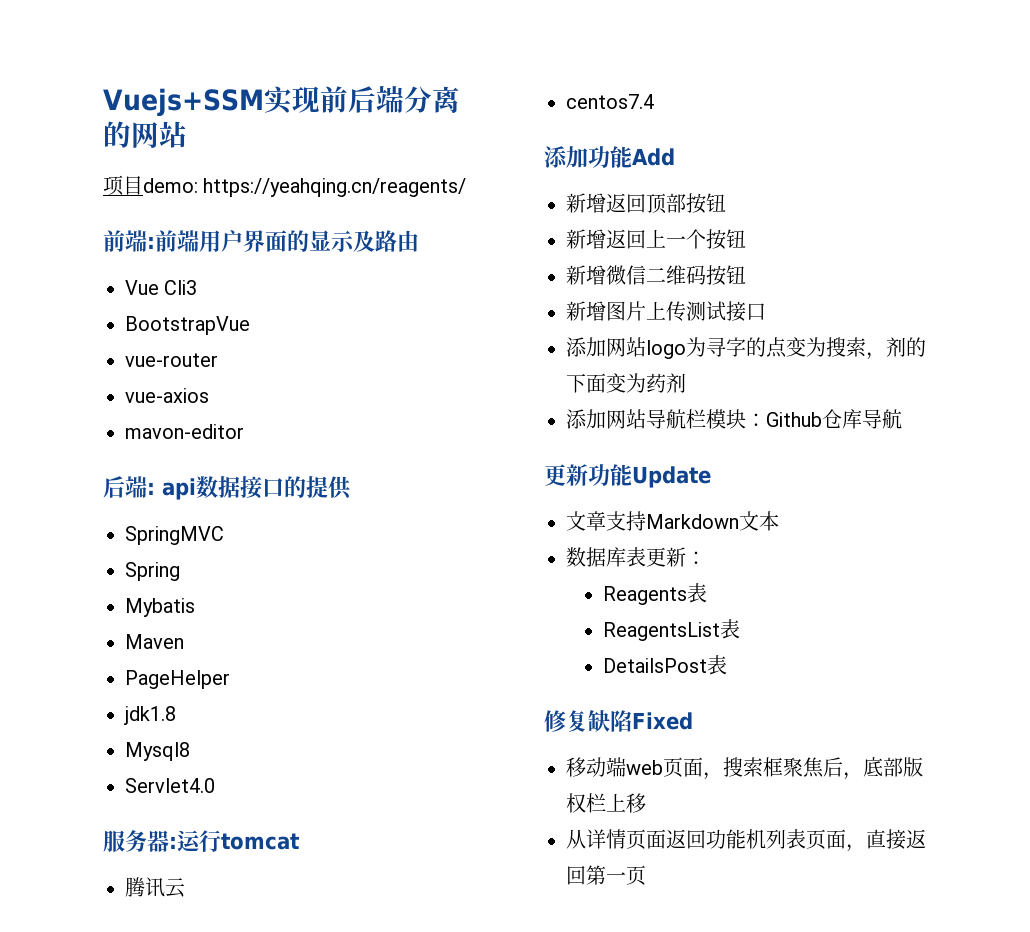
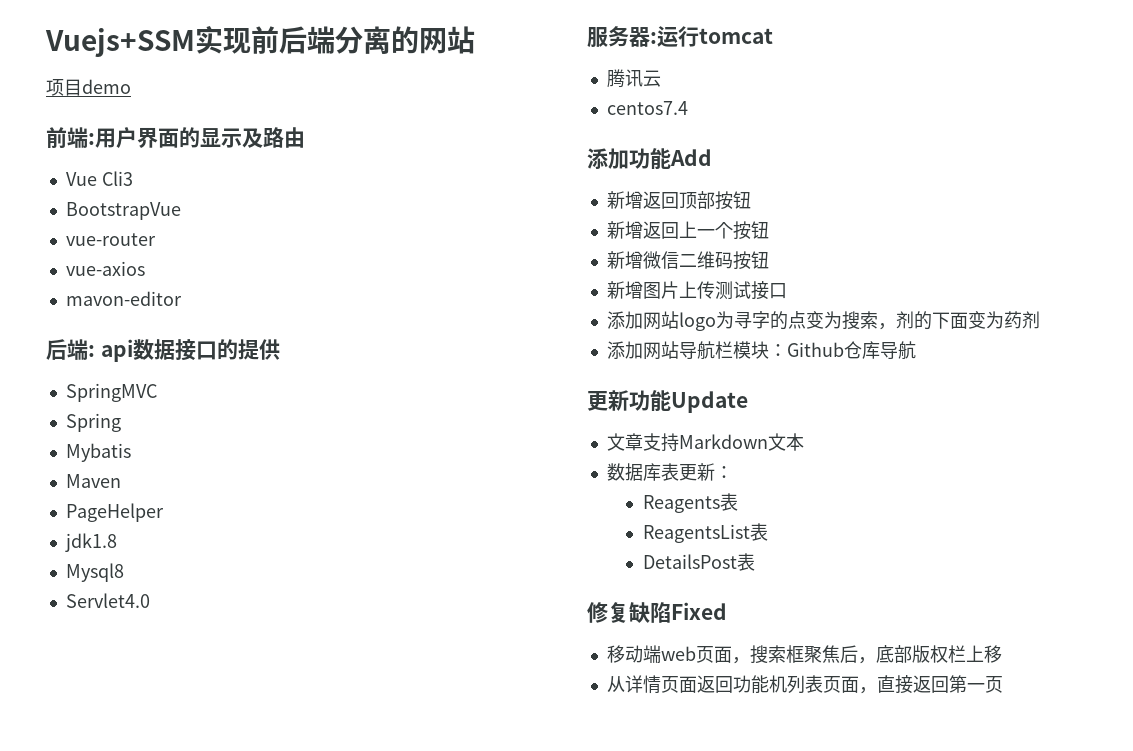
- 项目demo: https://yeahqing.cn/reagents/
+ 项目demo
- 前端:前端用户界面的显示及路由
+ 前端:用户界面的显示及路由

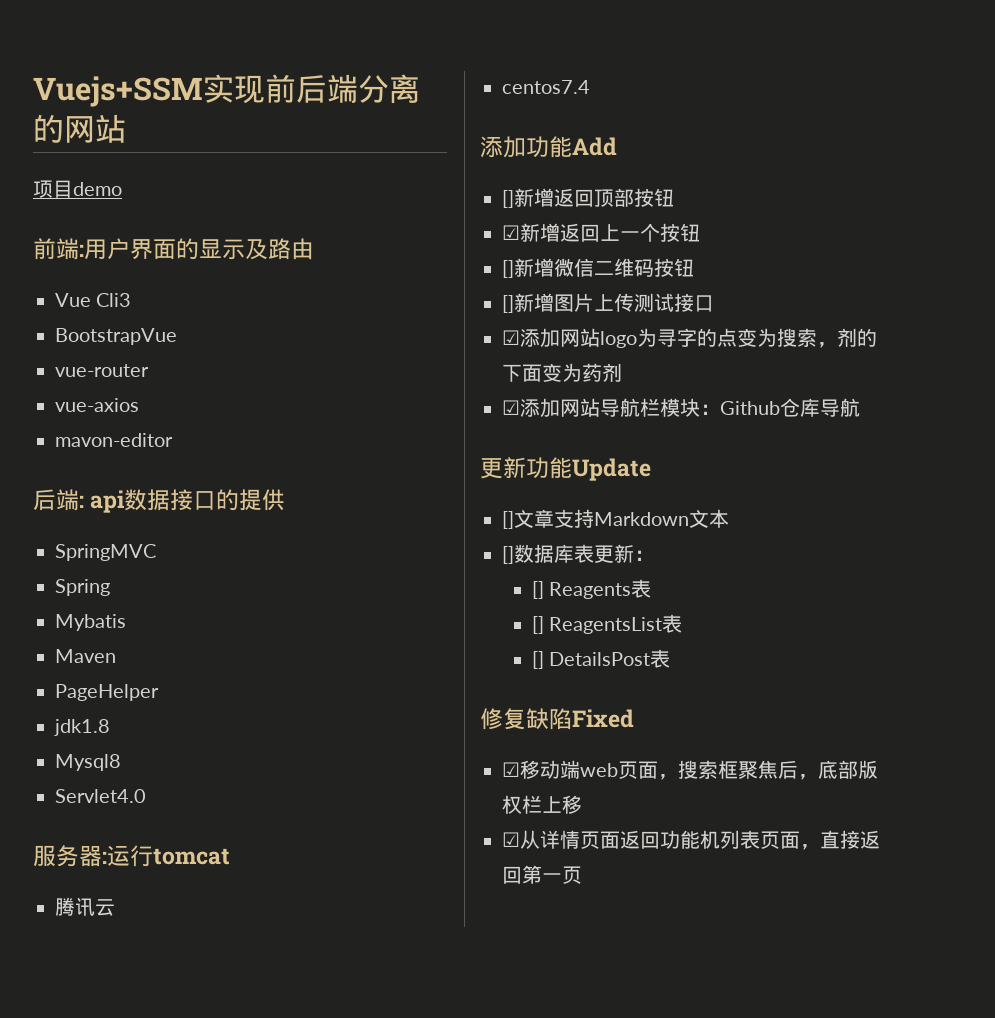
- 新增返回顶部按钮
+ []新增返回顶部按钮
- 新增返回上一个按钮
+ ☑新增返回上一个按钮
- 新增微信二维码按钮
+ []新增微信二维码按钮
- 新增图片上传测试接口
+ []新增图片上传测试接口
- 添加网站logo为寻字的点变为搜索，剂的下面变为药剂
+ ☑添加网站logo为寻字的点变为搜索，剂的下面变为药剂
- 添加网站导航栏模块：Github仓库导航
+ ☑添加网站导航栏模块：Github仓库导航
- 文章支持Markdown文本
+ []文章支持Markdown文本
- 数据库表更新：
+ []数据库表更新：
- Reagents表
+ [] Reagents表
- ReagentsList表
+ [] ReagentsList表
- DetailsPost表
+ [] DetailsPost表
- 移动端web页面，搜索框聚焦后，底部版权栏上移
+ ☑移动端web页面，搜索框聚焦后，底部版权栏上移
- 从详情页面返回功能机列表页面，直接返回第一页
+ ☑从详情页面返回功能机列表页面，直接返回第一页

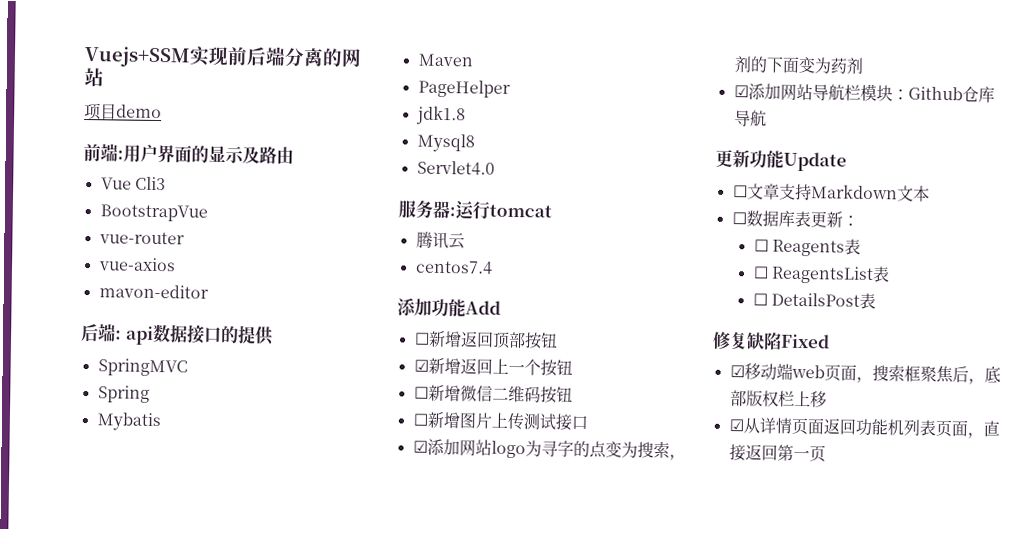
- []新增返回顶部按钮
+ ☐新增返回顶部按钮
- []新增微信二维码按钮
+ ☐新增微信二维码按钮
- []新增图片上传测试接口
+ ☐新增图片上传测试接口
- []文章支持Markdown文本
+ ☐文章支持Markdown文本
- []数据库表更新：
+ ☐数据库表更新：
- [] Reagents表
+ ☐ Reagents表
- [] ReagentsList表
+ ☐ ReagentsList表
- [] DetailsPost表
+ ☐ DetailsPost表

